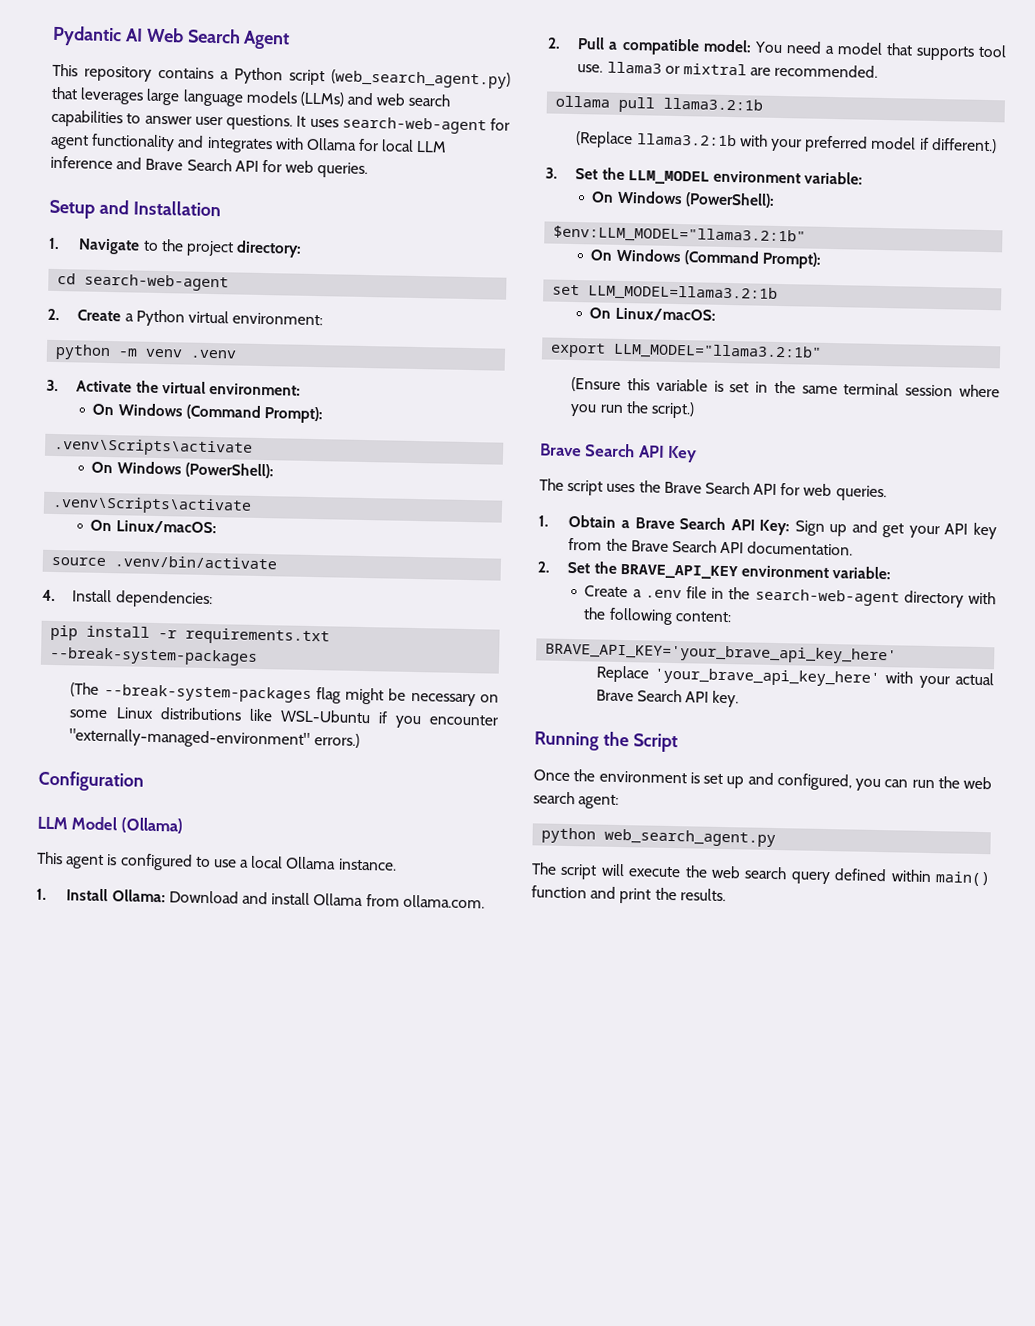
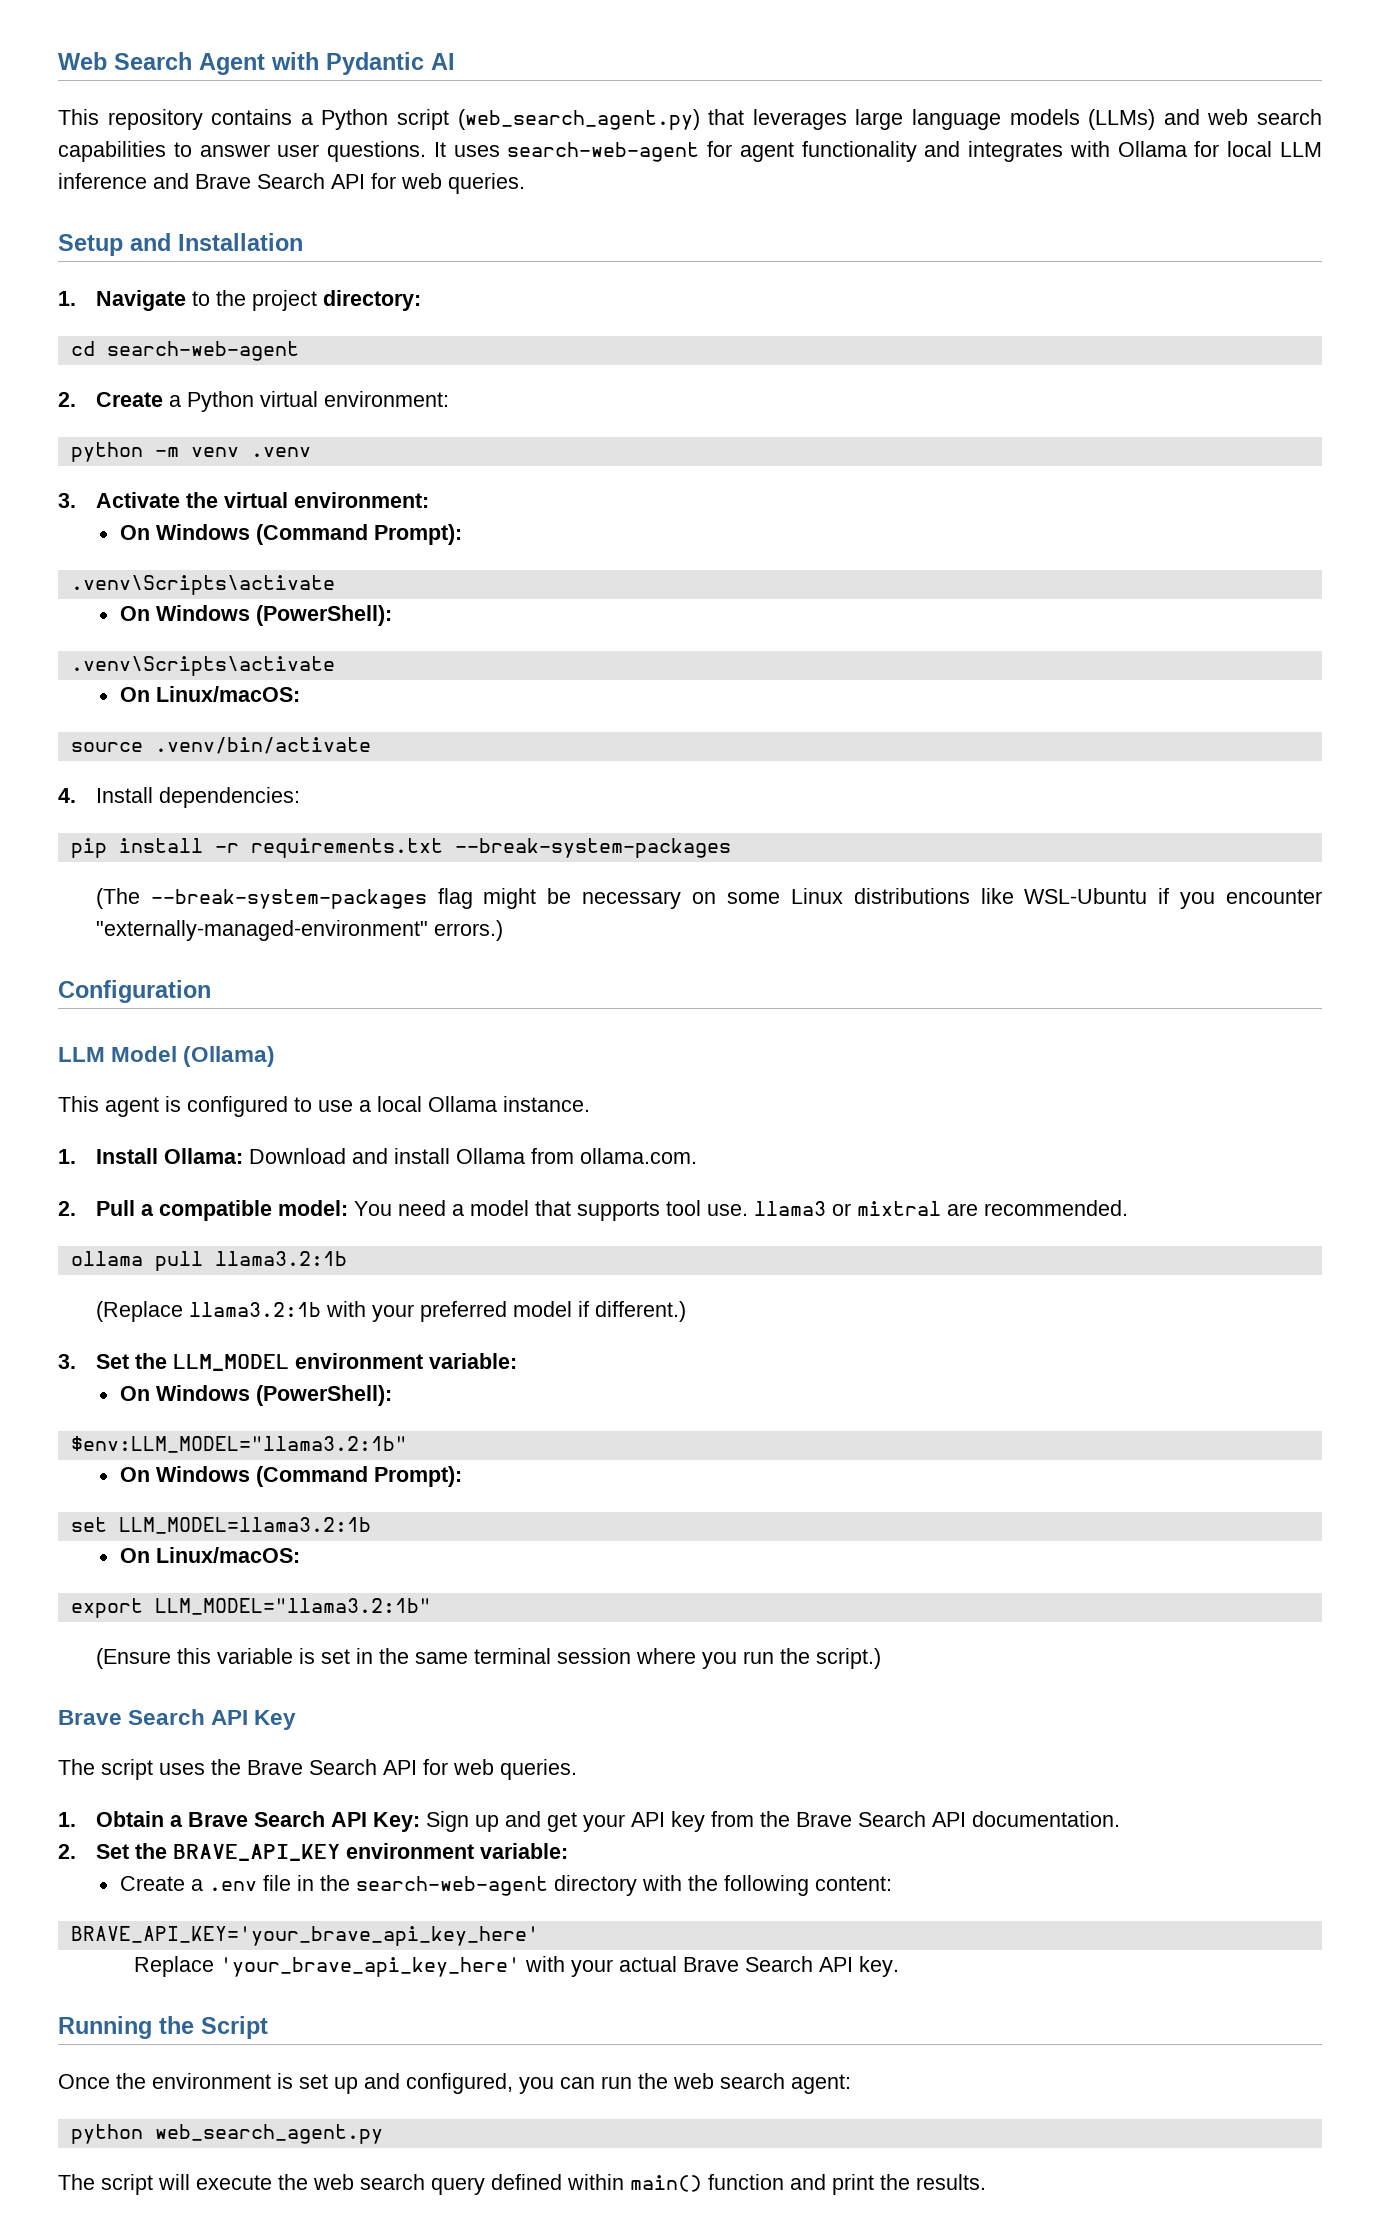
- Pydantic AI Web Search Agent
+ Web Search Agent with Pydantic AI

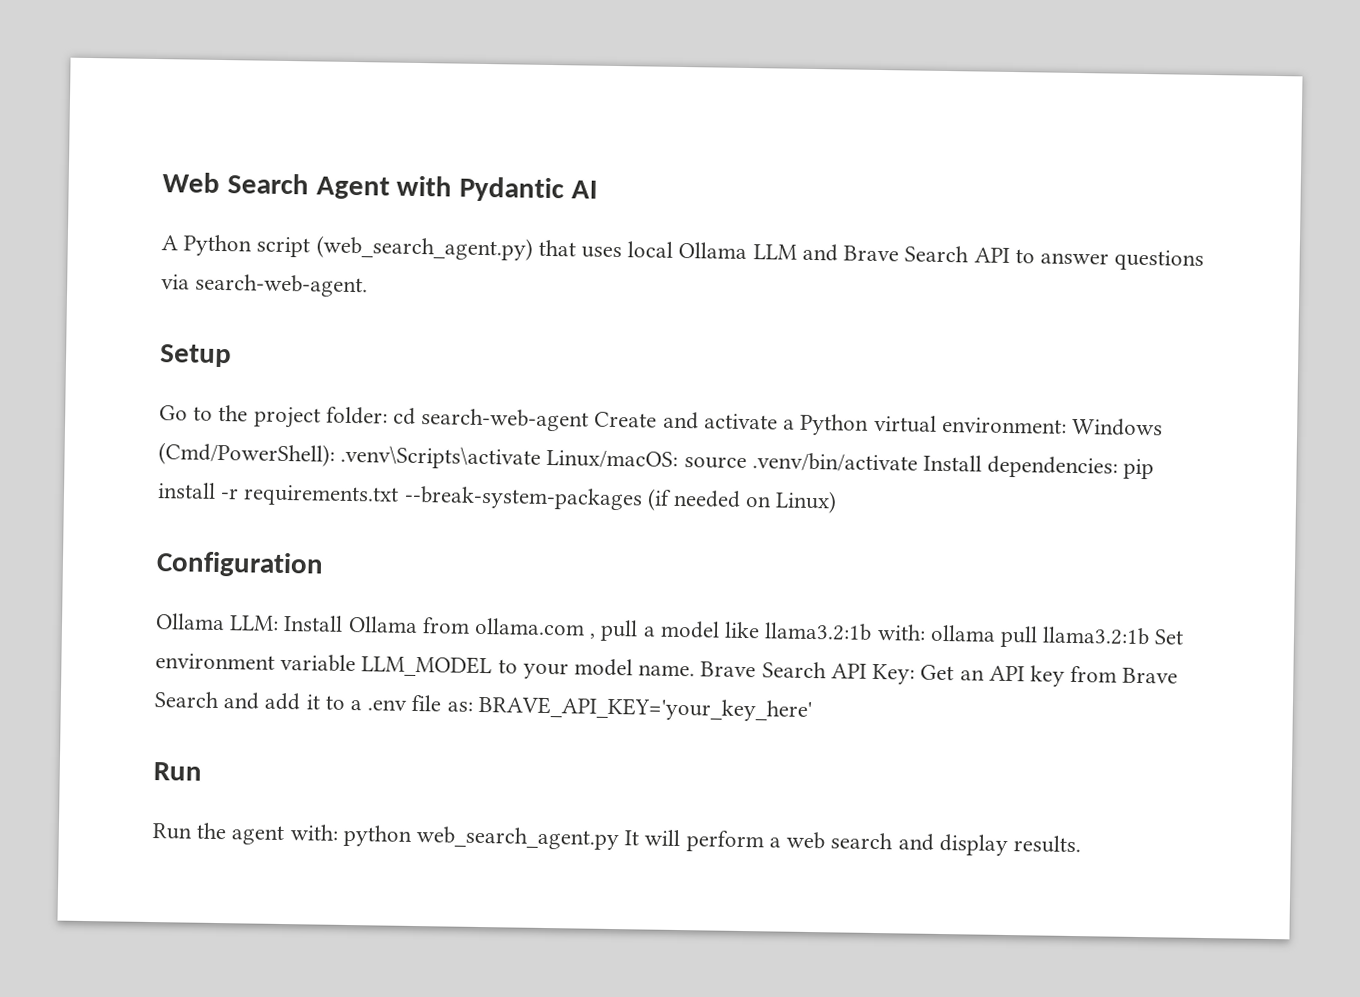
- This repository contains a Python script (web_search_agent.py) that leverages large language models (LLMs) and web search capabilities to answer user questions. It uses search-web-agent for agent functionality and integrates with Ollama for local LLM inference and Brave Search API for web queries.
- Setup and Installation
- 1. Navigate to the project directory:
- cd search-web-agent
- 2. Create a Python virtual environment:
- python -m venv .venv
- 3. Activate the virtual environment:
- On Windows (Command Prompt):
- .venv\Scripts\activate
- On Windows (PowerShell):
- .venv\Scripts\activate
- On Linux/macOS:
- source .venv/bin/activate
- 4. Install dependencies:
- pip install -r requirements.txt --break-system-packages
- (The --break-system-packages flag might be necessary on some Linux distributions like WSL-Ubuntu if you encounter "externally-managed-environment" errors.)
+ A Python script (web_search_agent.py) that uses local Ollama LLM and Brave Search API to answer questions via search-web-agent.
+ Setup
+ Go to the project folder: cd search-web-agent Create and activate a Python virtual environment: Windows (Cmd/PowerShell): .venv\Scripts\activate Linux/macOS: source .venv/bin/activate Install dependencies: pip install -r requirements.txt --break-system-packages (if needed on Linux)
  Configuration
- LLM Model (Ollama)
- This agent is configured to use a local Ollama instance.
- 1. Install Ollama: Download and install Ollama from ollama.com.
- 2. Pull a compatible model: You need a model that supports tool use. llama3 or mixtral are recommended.
- ollama pull llama3.2:1b
- (Replace llama3.2:1b with your preferred model if different.)
- 3. Set the LLM_MODEL environment variable:
- On Windows (PowerShell):
- $env:LLM_MODEL="llama3.2:1b"
- On Windows (Command Prompt):
- set LLM_MODEL=llama3.2:1b
- On Linux/macOS:
- export LLM_MODEL="llama3.2:1b"
- (Ensure this variable is set in the same terminal session where you run the script.)
- Brave Search API Key
- The script uses the Brave Search API for web queries.
- 1. Obtain a Brave Search API Key: Sign up and get your API key from the Brave Search API documentation.
- 2. Set the BRAVE_API_KEY environment variable:
- Create a .env file in the search-web-agent directory with the following content:
- BRAVE_API_KEY='your_brave_api_key_here'
- Replace 'your_brave_api_key_here' with your actual Brave Search API key.
- Running the Script
- Once the environment is set up and configured, you can run the web search agent:
- python web_search_agent.py
- The script will execute the web search query defined within main() function and print the results.
+ Ollama LLM: Install Ollama from ollama.com , pull a model like llama3.2:1b with: ollama pull llama3.2:1b Set environment variable LLM_MODEL to your model name. Brave Search API Key: Get an API key from Brave Search and add it to a .env file as: BRAVE_API_KEY='your_key_here'
+ Run
+ Run the agent with: python web_search_agent.py It will perform a web search and display results.

